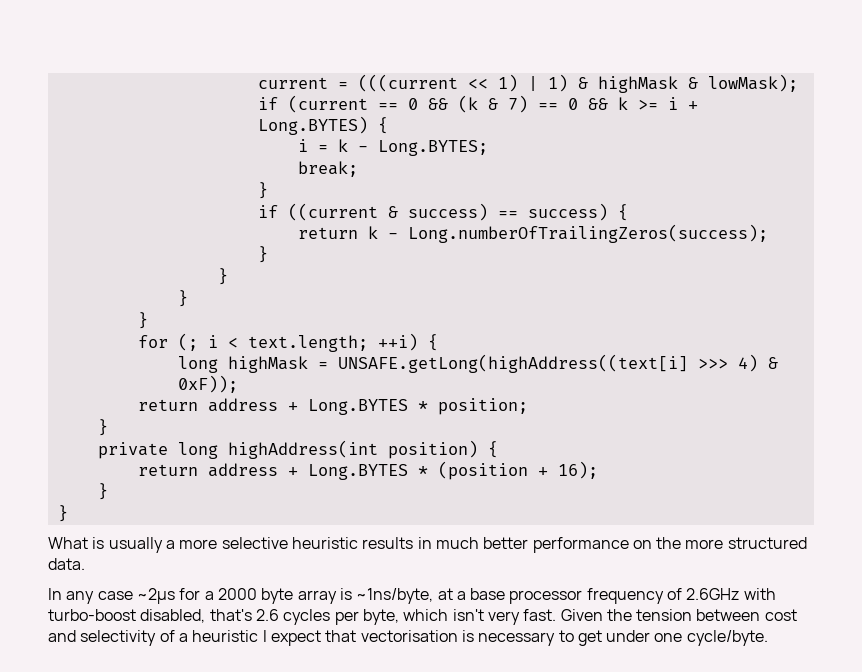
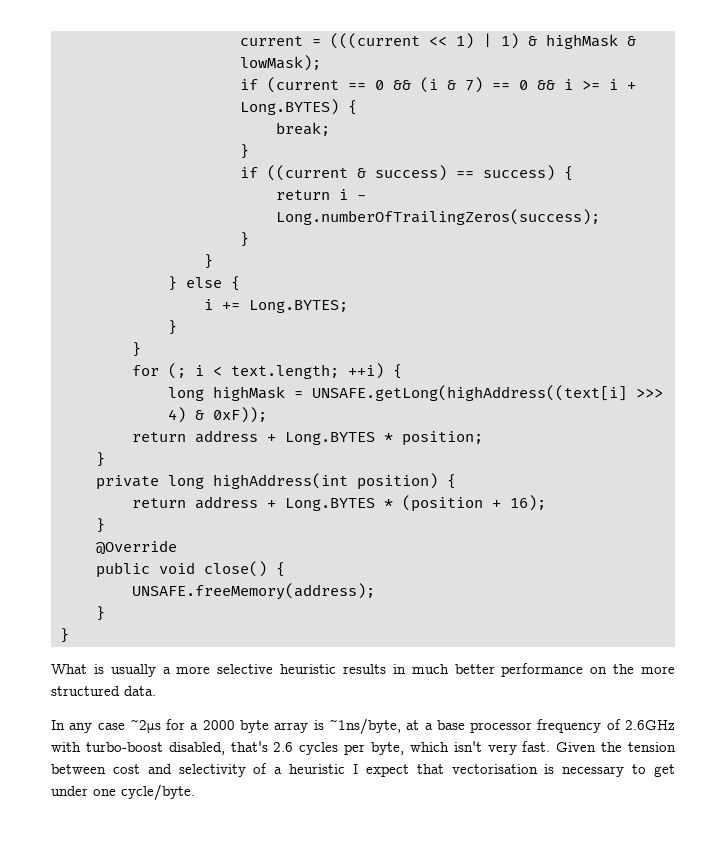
- if (current == 0 && (k & 7) == 0 && k >= i + Long.BYTES) {
+ if (current == 0 && (i & 7) == 0 && i >= i + Long.BYTES) {
- i = k - Long.BYTES;
- return k - Long.numberOfTrailingZeros(success);
+ return i - Long.numberOfTrailingZeros(success);
+ } else {
+ i += Long.BYTES;
+ @Override
+ public void close() {
+ UNSAFE.freeMemory(address);
+ }

